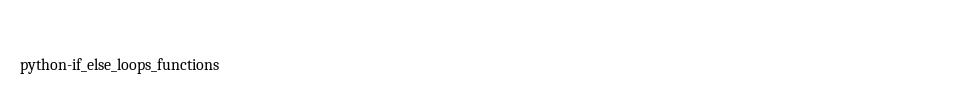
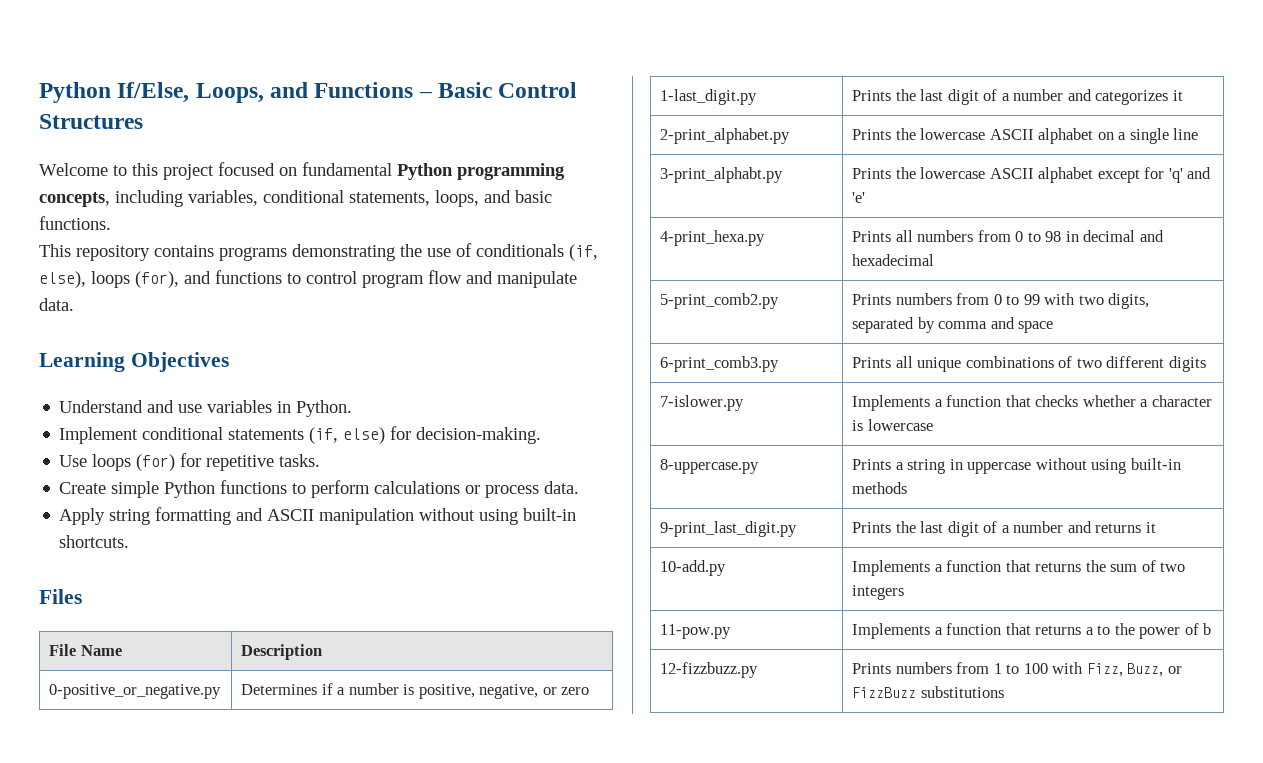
- python-if_else_loops_functions
+ Python If/Else, Loops, and Functions – Basic Control Structures
+ Welcome to this project focused on fundamental Python programming concepts, including variables, conditional statements, loops, and basic functions.
+ This repository contains programs demonstrating the use of conditionals (if, else), loops (for), and functions to control program flow and manipulate data.
+ Learning Objectives
+ Understand and use variables in Python.
+ Implement conditional statements (if, else) for decision-making.
+ Use loops (for) for repetitive tasks.
+ Create simple Python functions to perform calculations or process data.
+ Apply string formatting and ASCII manipulation without using built-in shortcuts.
+ Files
+ File Name | Description
+ 0-positive_or_negative.py | Determines if a number is positive, negative, or zero
+ 1-last_digit.py | Prints the last digit of a number and categorizes it
+ 2-print_alphabet.py | Prints the lowercase ASCII alphabet on a single line
+ 3-print_alphabt.py | Prints the lowercase ASCII alphabet except for 'q' and 'e'
+ 4-print_hexa.py | Prints all numbers from 0 to 98 in decimal and hexadecimal
+ 5-print_comb2.py | Prints numbers from 0 to 99 with two digits, separated by comma and space
+ 6-print_comb3.py | Prints all unique combinations of two different digits
+ 7-islower.py | Implements a function that checks whether a character is lowercase
+ 8-uppercase.py | Prints a string in uppercase without using built-in methods
+ 9-print_last_digit.py | Prints the last digit of a number and returns it
+ 10-add.py | Implements a function that returns the sum of two integers
+ 11-pow.py | Implements a function that returns a to the power of b
+ 12-fizzbuzz.py | Prints numbers from 1 to 100 with Fizz, Buzz, or FizzBuzz substitutions

